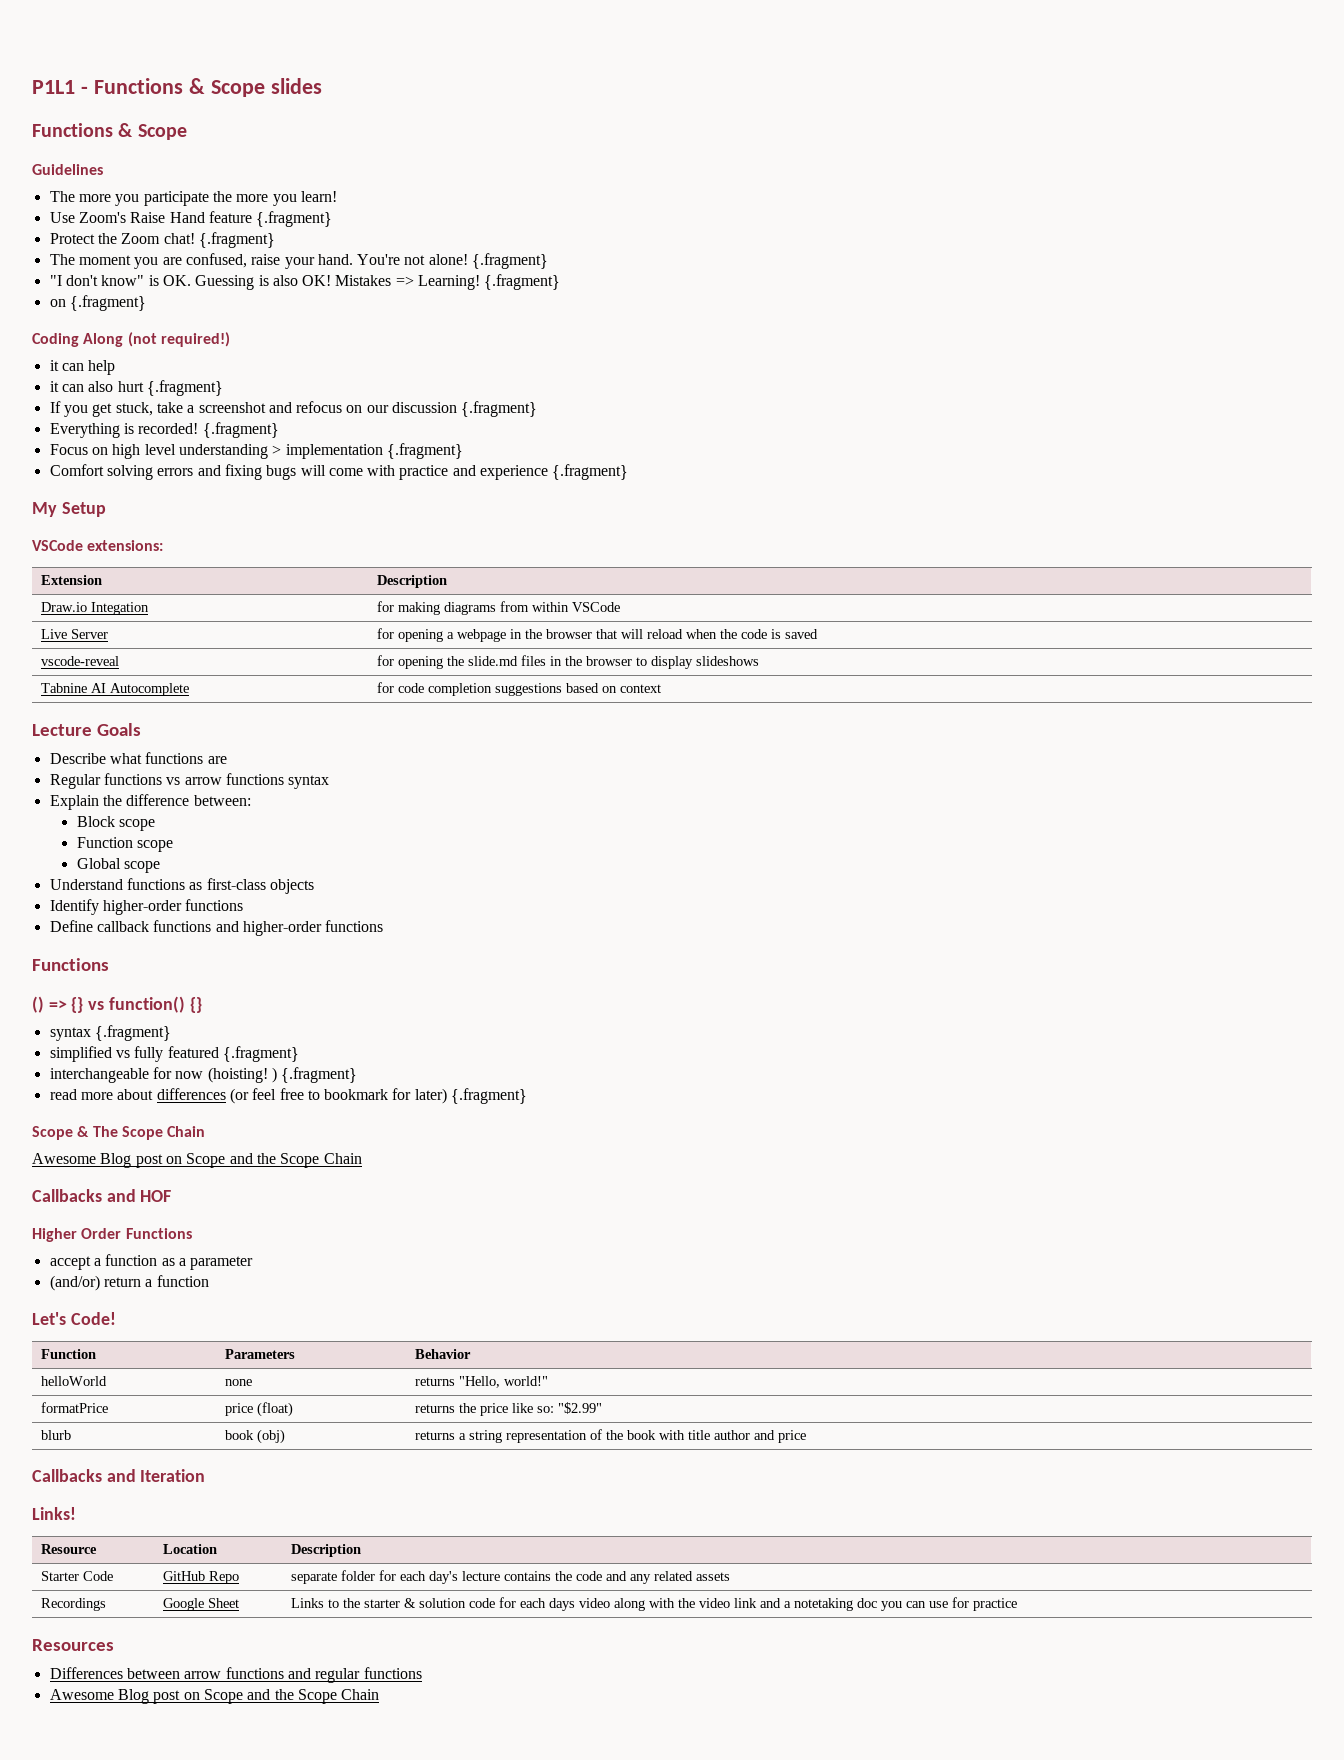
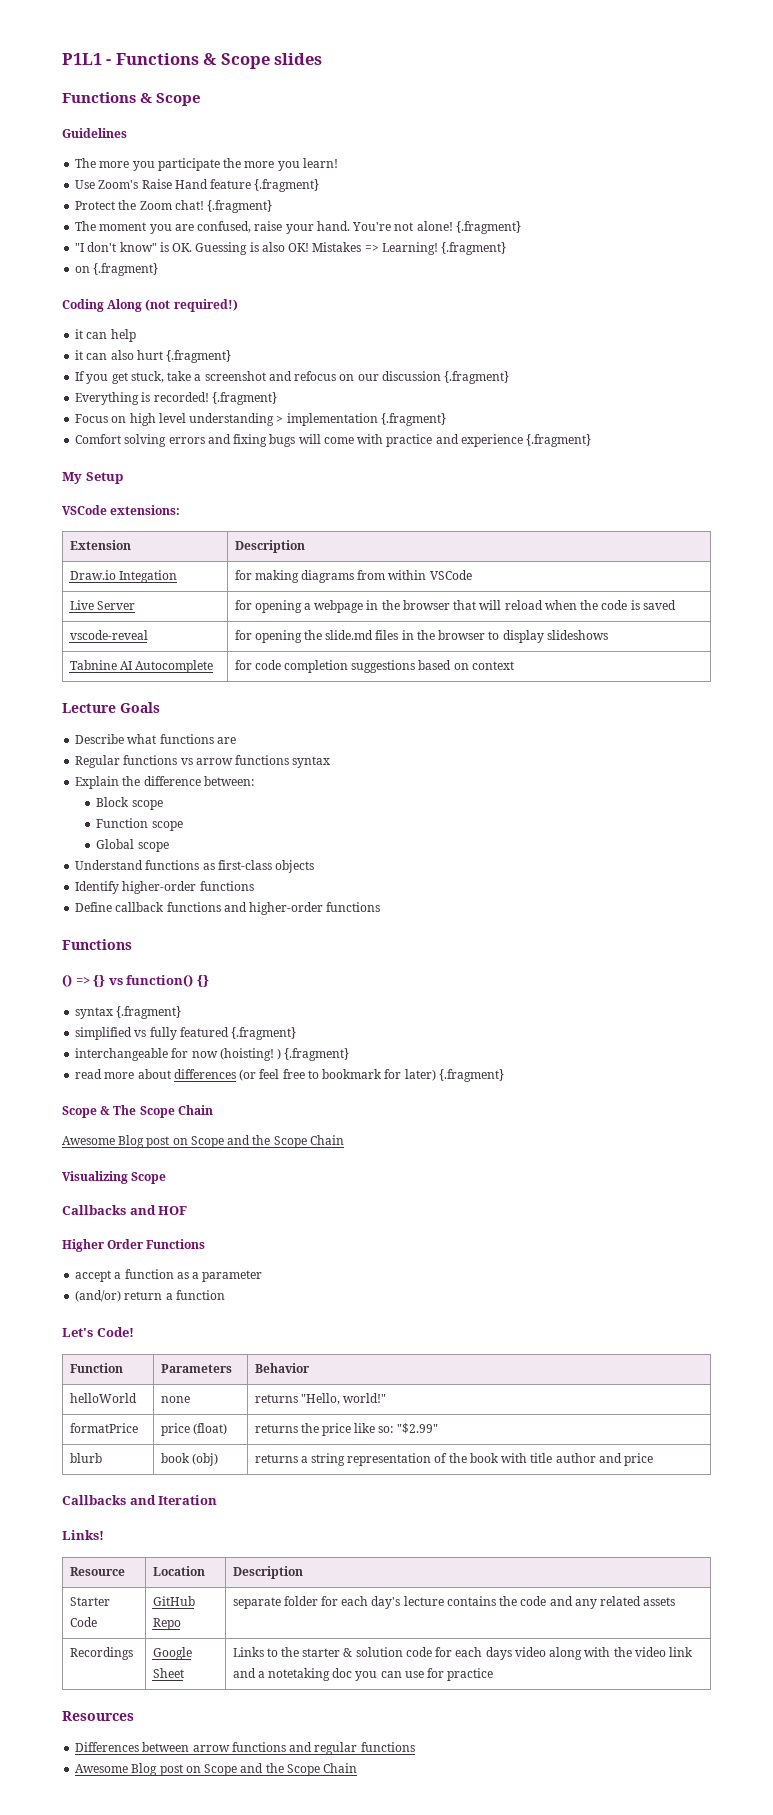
+ Visualizing Scope

